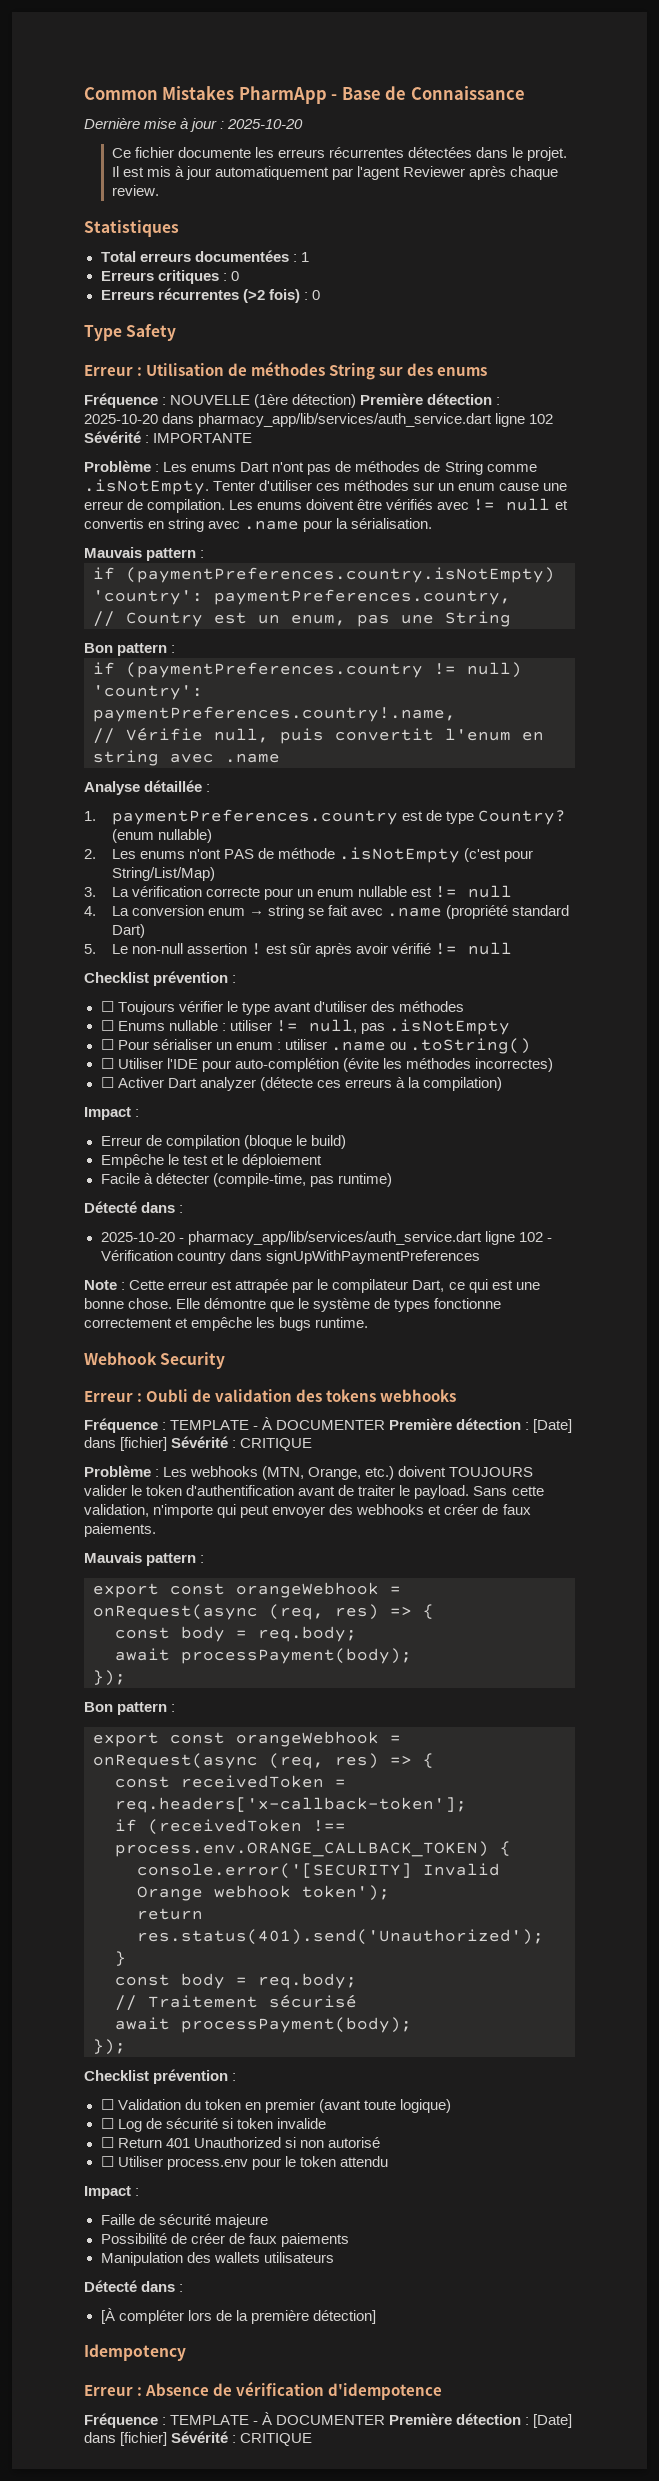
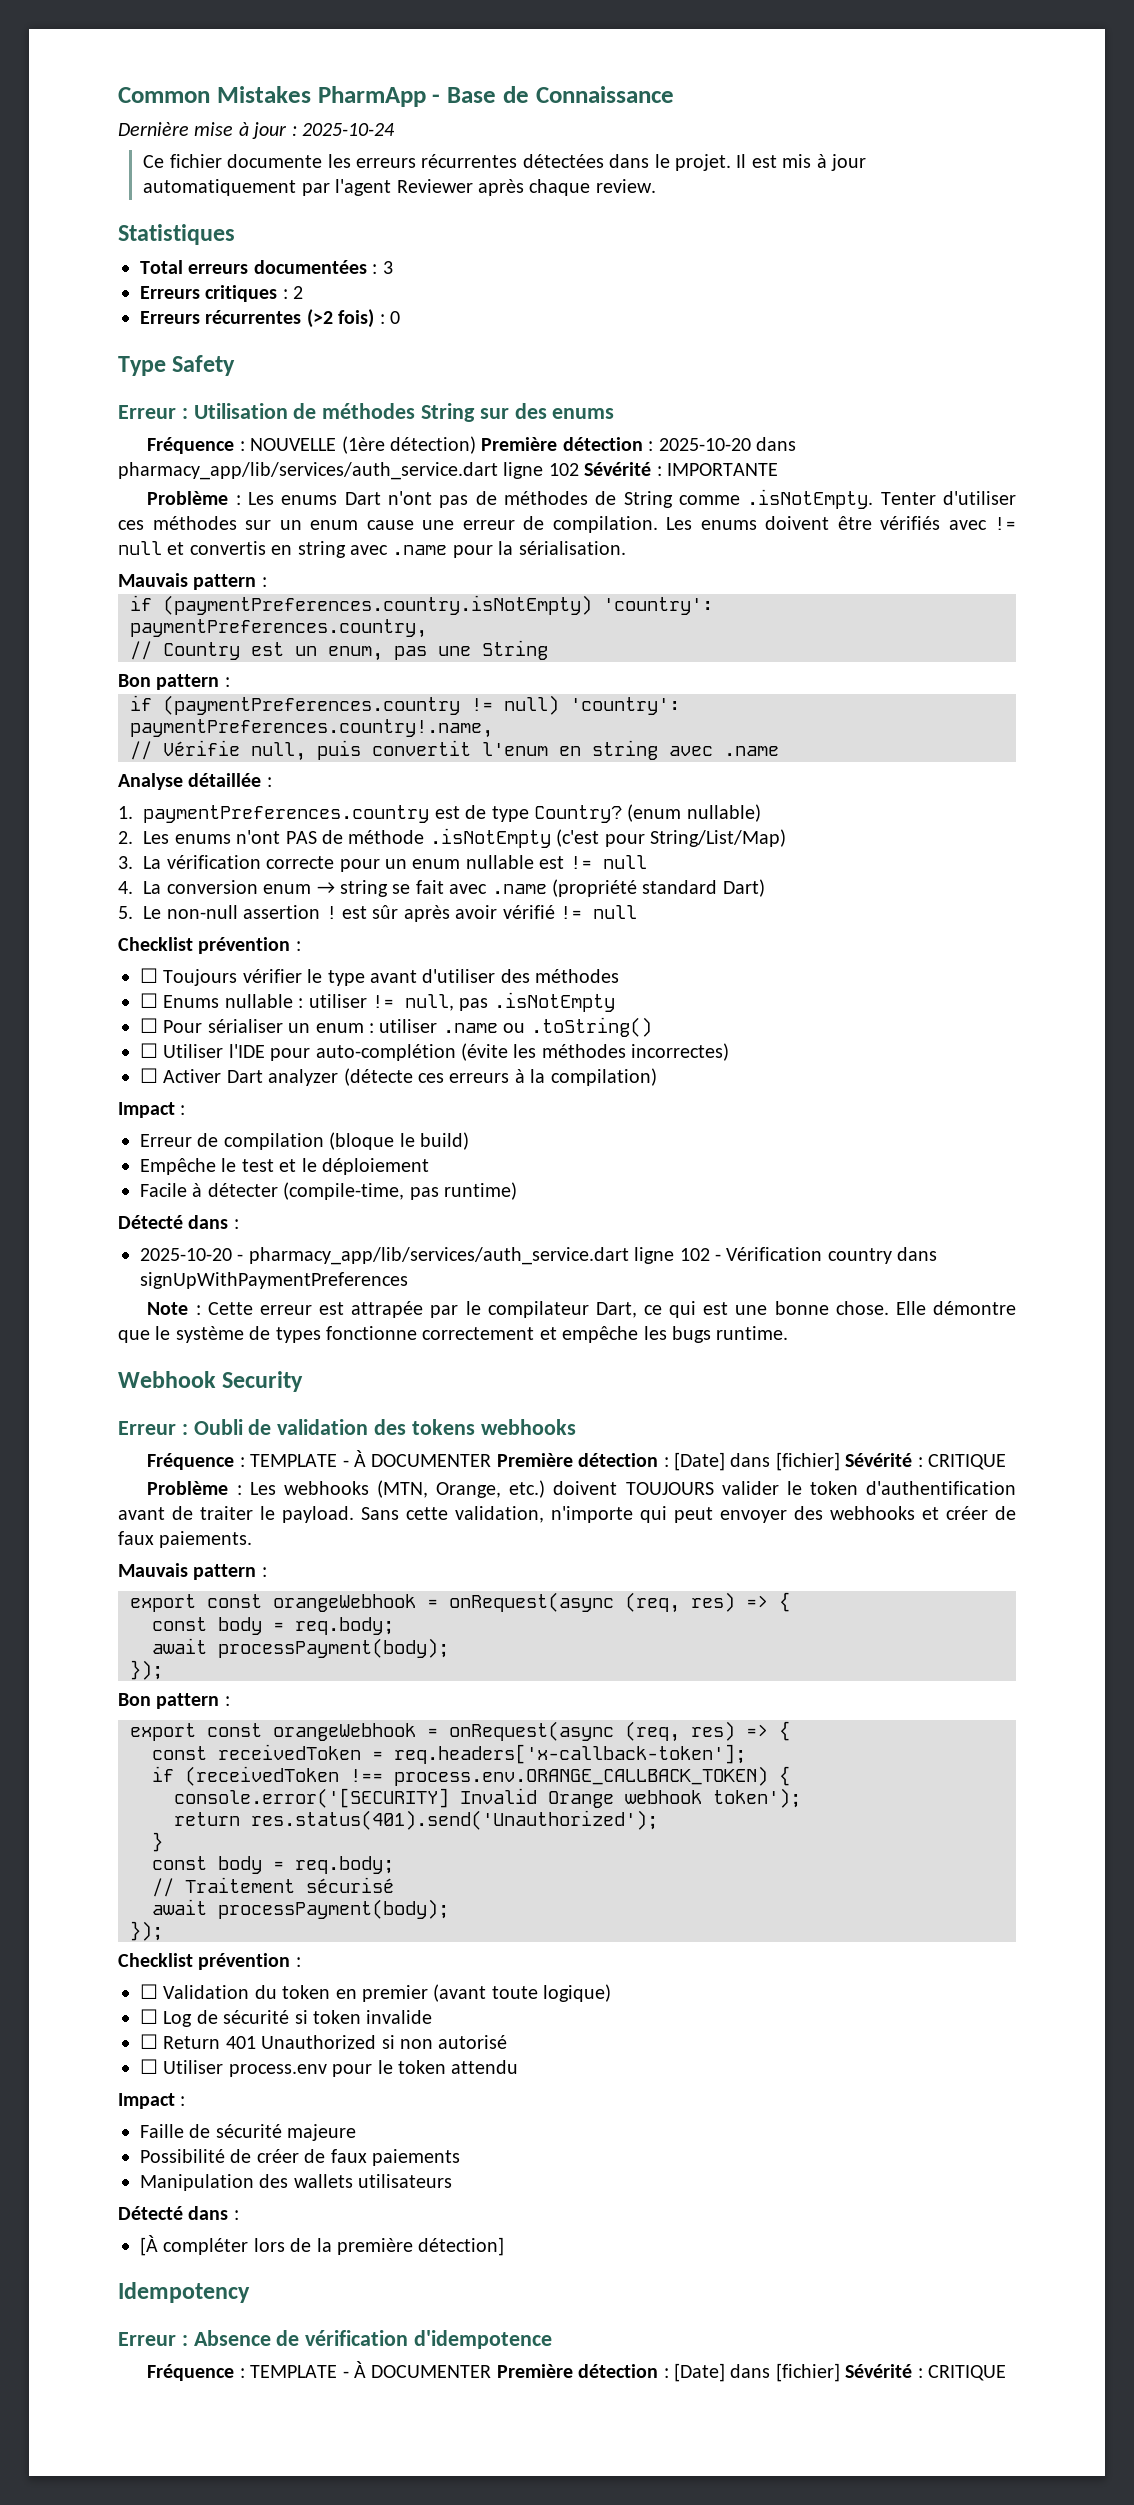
- Dernière mise à jour : 2025-10-20
+ Dernière mise à jour : 2025-10-24
- Total erreurs documentées : 1
+ Total erreurs documentées : 3
- Erreurs critiques : 0
+ Erreurs critiques : 2

